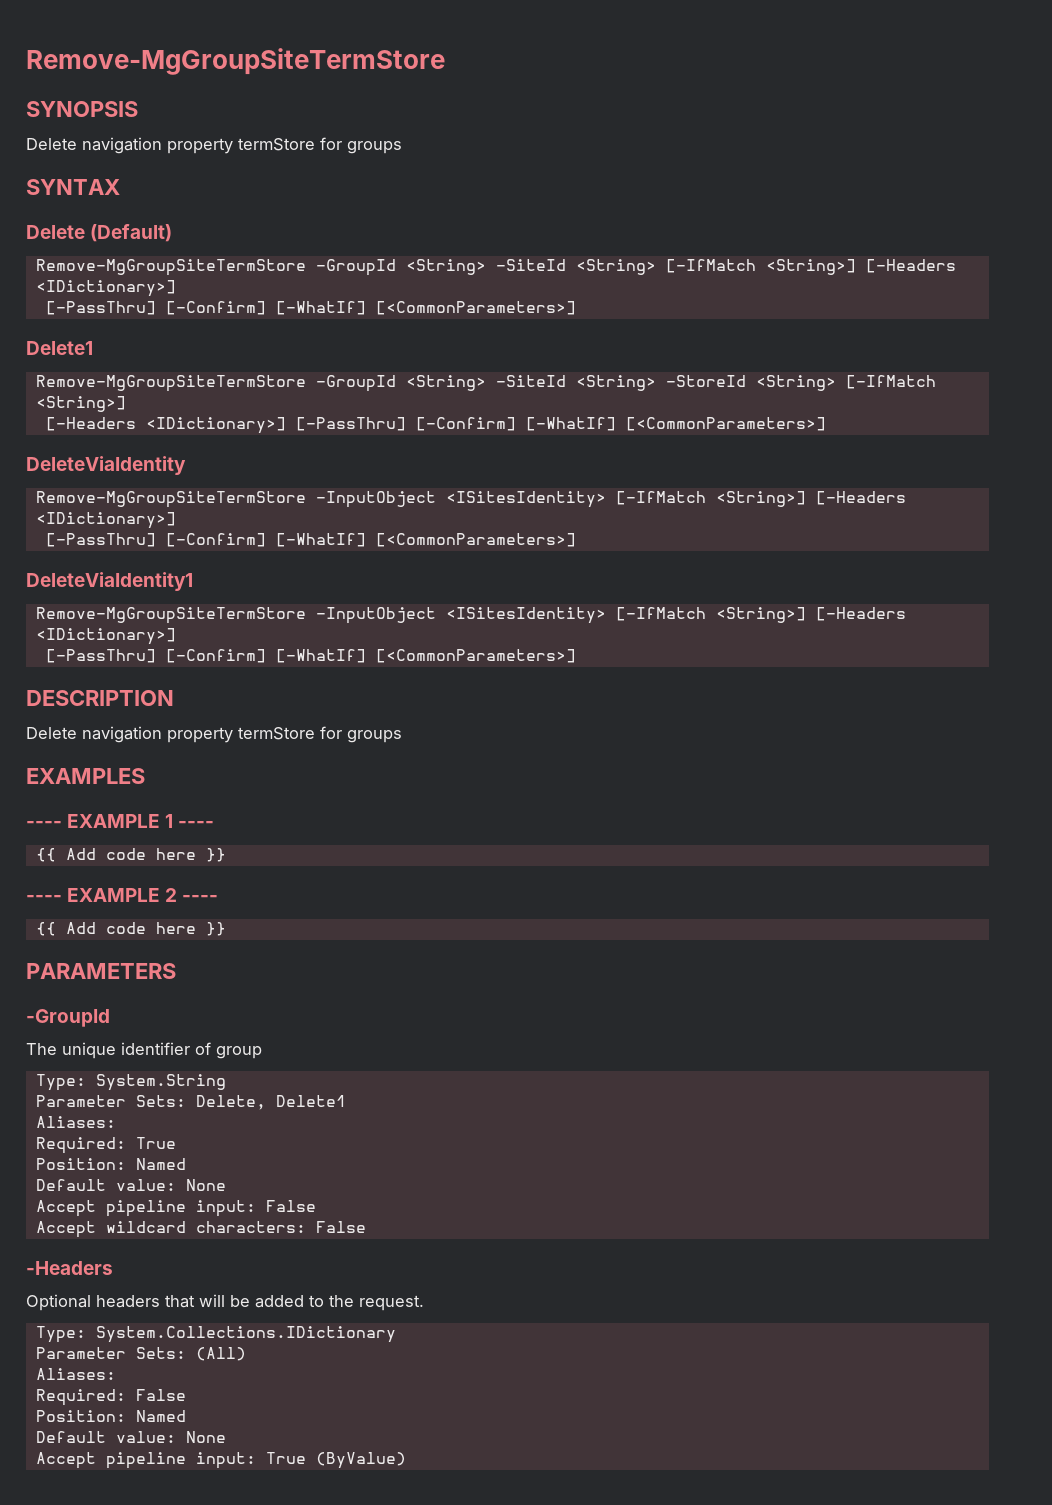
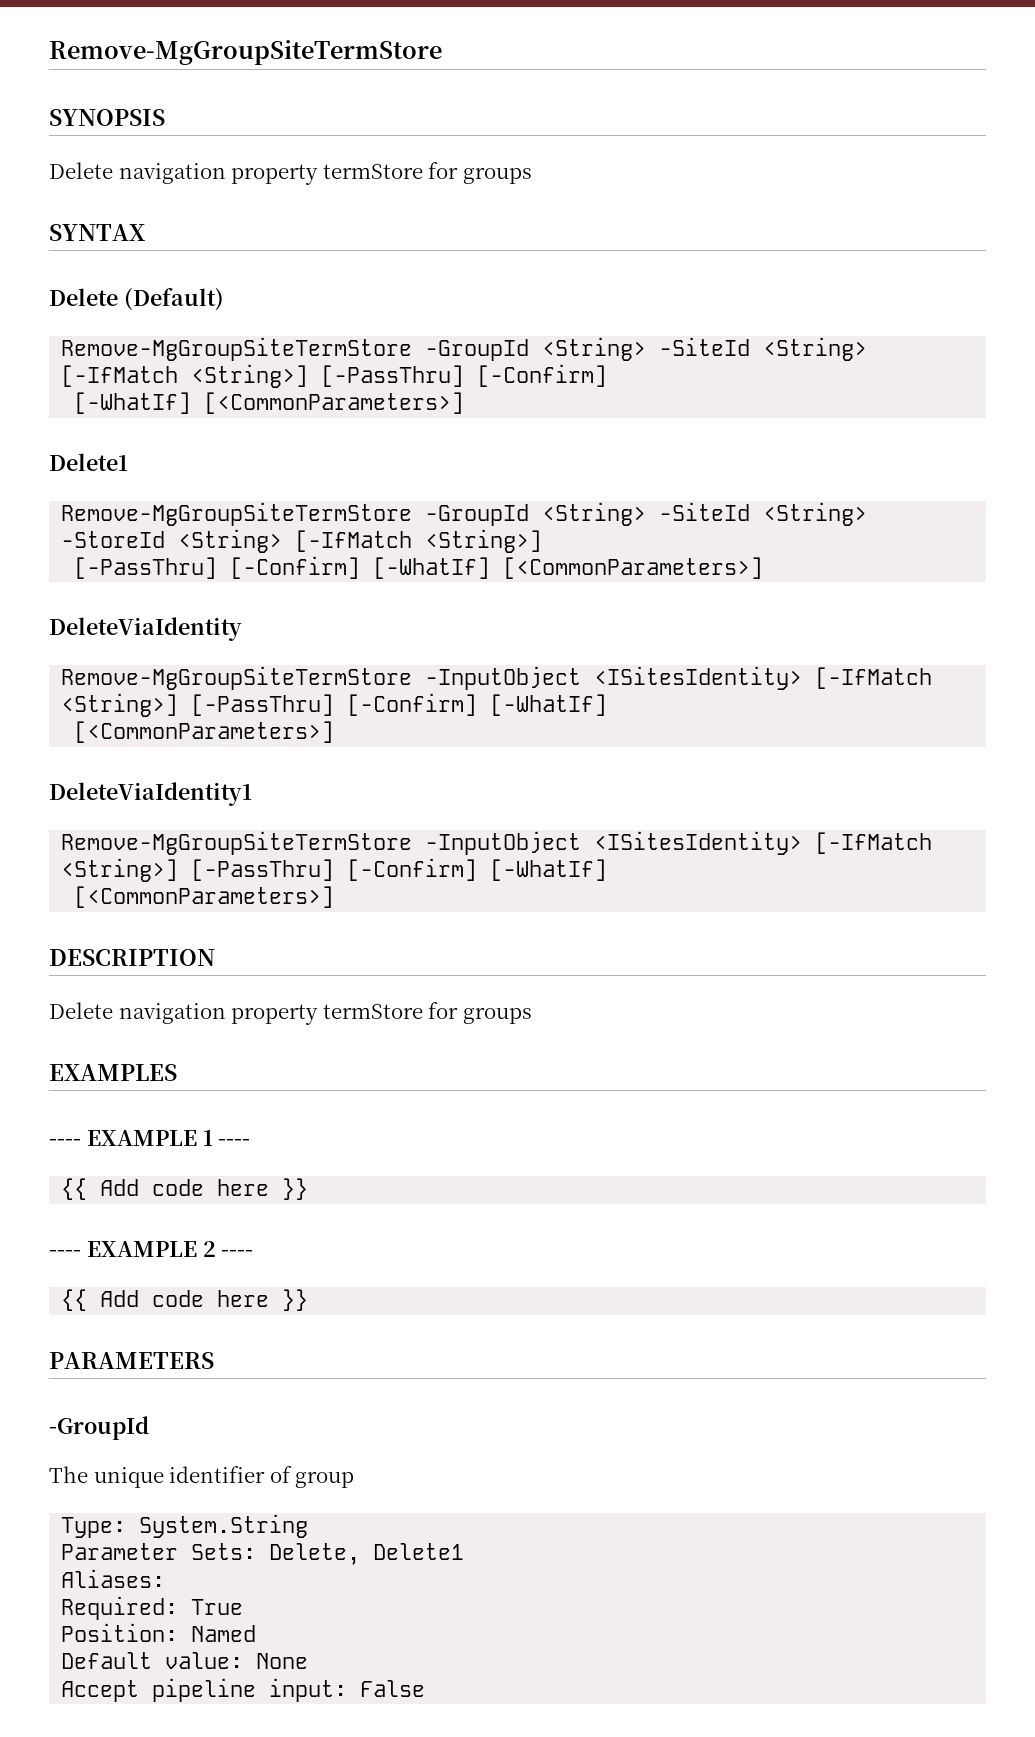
- Remove-MgGroupSiteTermStore -GroupId <String> -SiteId <String> [-IfMatch <String>] [-Headers <IDictionary>]
- [-PassThru] [-Confirm] [-WhatIf] [<CommonParameters>]
+ Remove-MgGroupSiteTermStore -GroupId <String> -SiteId <String> [-IfMatch <String>] [-PassThru] [-Confirm]
+ [-WhatIf] [<CommonParameters>]
- [-Headers <IDictionary>] [-PassThru] [-Confirm] [-WhatIf] [<CommonParameters>]
+ [-PassThru] [-Confirm] [-WhatIf] [<CommonParameters>]
  DeleteViaIdentity
- Remove-MgGroupSiteTermStore -InputObject <ISitesIdentity> [-IfMatch <String>] [-Headers <IDictionary>]
- [-PassThru] [-Confirm] [-WhatIf] [<CommonParameters>]
+ Remove-MgGroupSiteTermStore -InputObject <ISitesIdentity> [-IfMatch <String>] [-PassThru] [-Confirm] [-WhatIf]
+ [<CommonParameters>]
  DeleteViaIdentity1
- Remove-MgGroupSiteTermStore -InputObject <ISitesIdentity> [-IfMatch <String>] [-Headers <IDictionary>]
- [-PassThru] [-Confirm] [-WhatIf] [<CommonParameters>]
+ Remove-MgGroupSiteTermStore -InputObject <ISitesIdentity> [-IfMatch <String>] [-PassThru] [-Confirm] [-WhatIf]
+ [<CommonParameters>]
- Accept wildcard characters: False
- -Headers
- Optional headers that will be added to the request.
- Type: System.Collections.IDictionary
- Parameter Sets: (All)
- Aliases:
- Required: False
- Position: Named
- Default value: None
- Accept pipeline input: True (ByValue)

